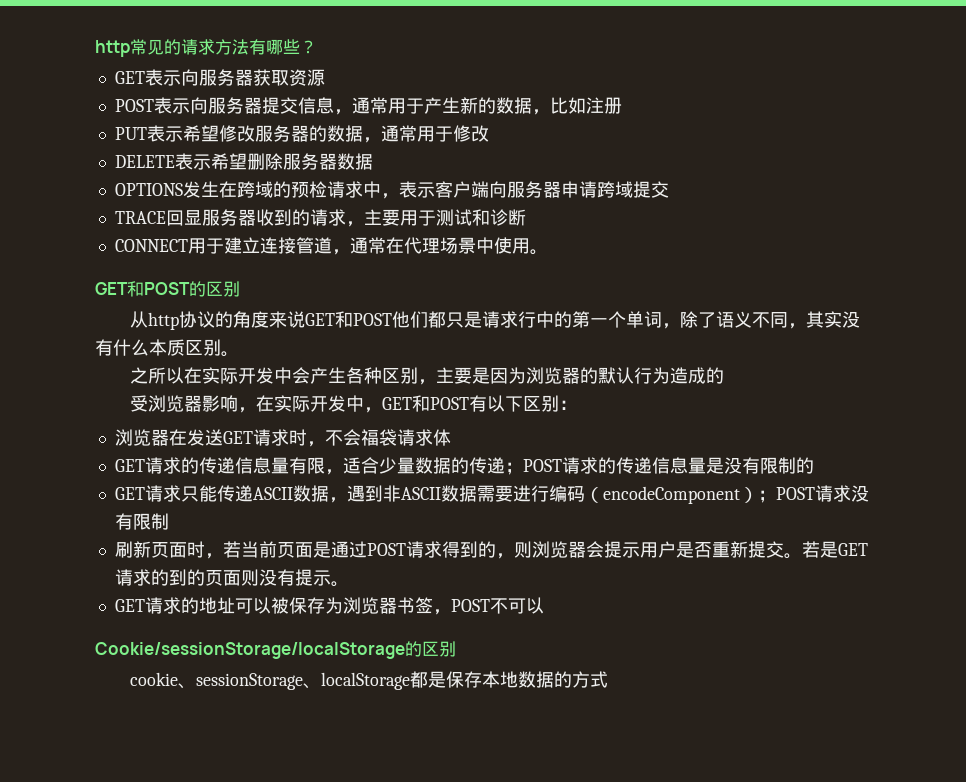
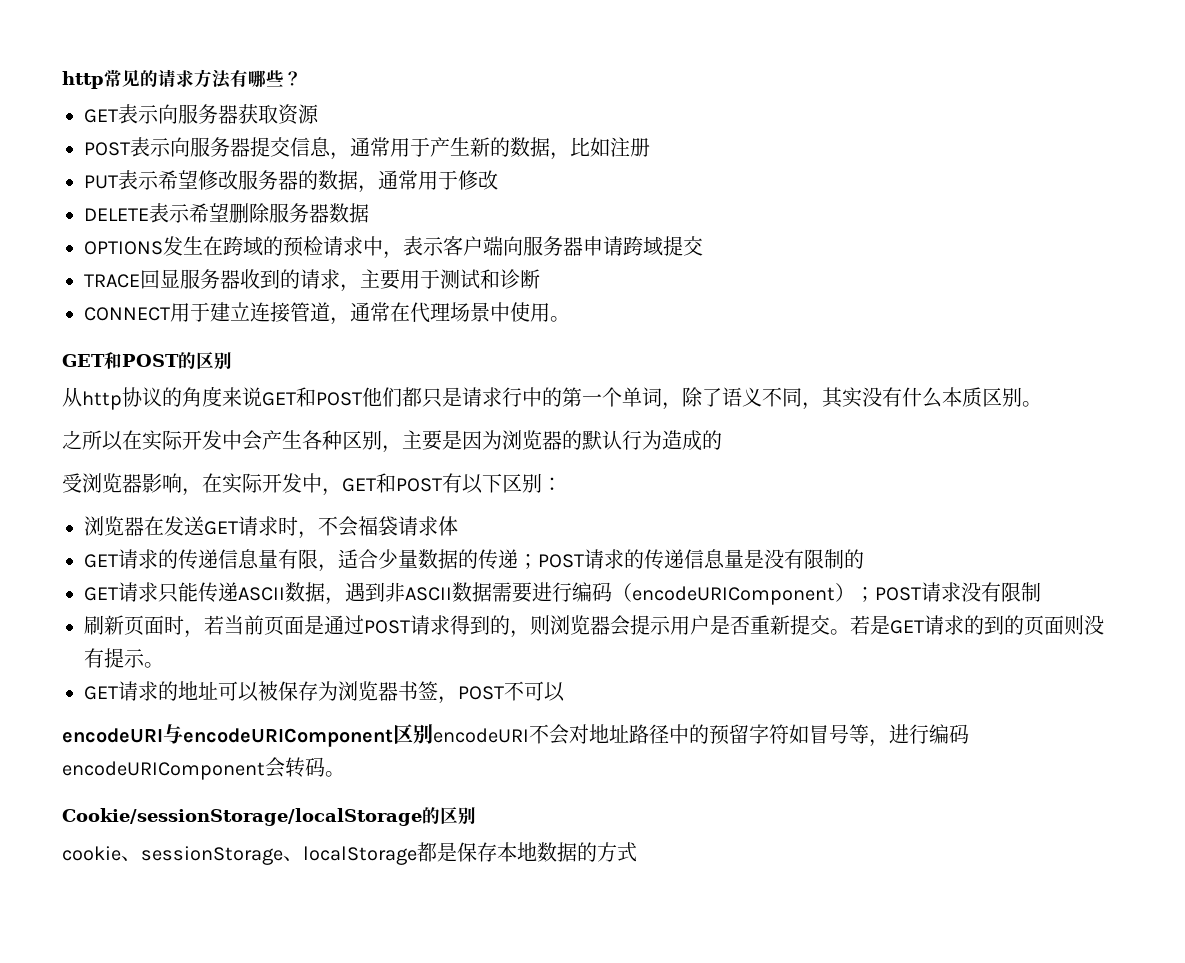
- GET请求只能传递ASCII数据，遇到非ASCII数据需要进行编码（encodeComponent）；POST请求没有限制
+ GET请求只能传递ASCII数据，遇到非ASCII数据需要进行编码（encodeURIComponent）；POST请求没有限制
+ encodeURI与encodeURIComponent区别encodeURI不会对地址路径中的预留字符如冒号等，进行编码encodeURIComponent会转码。

